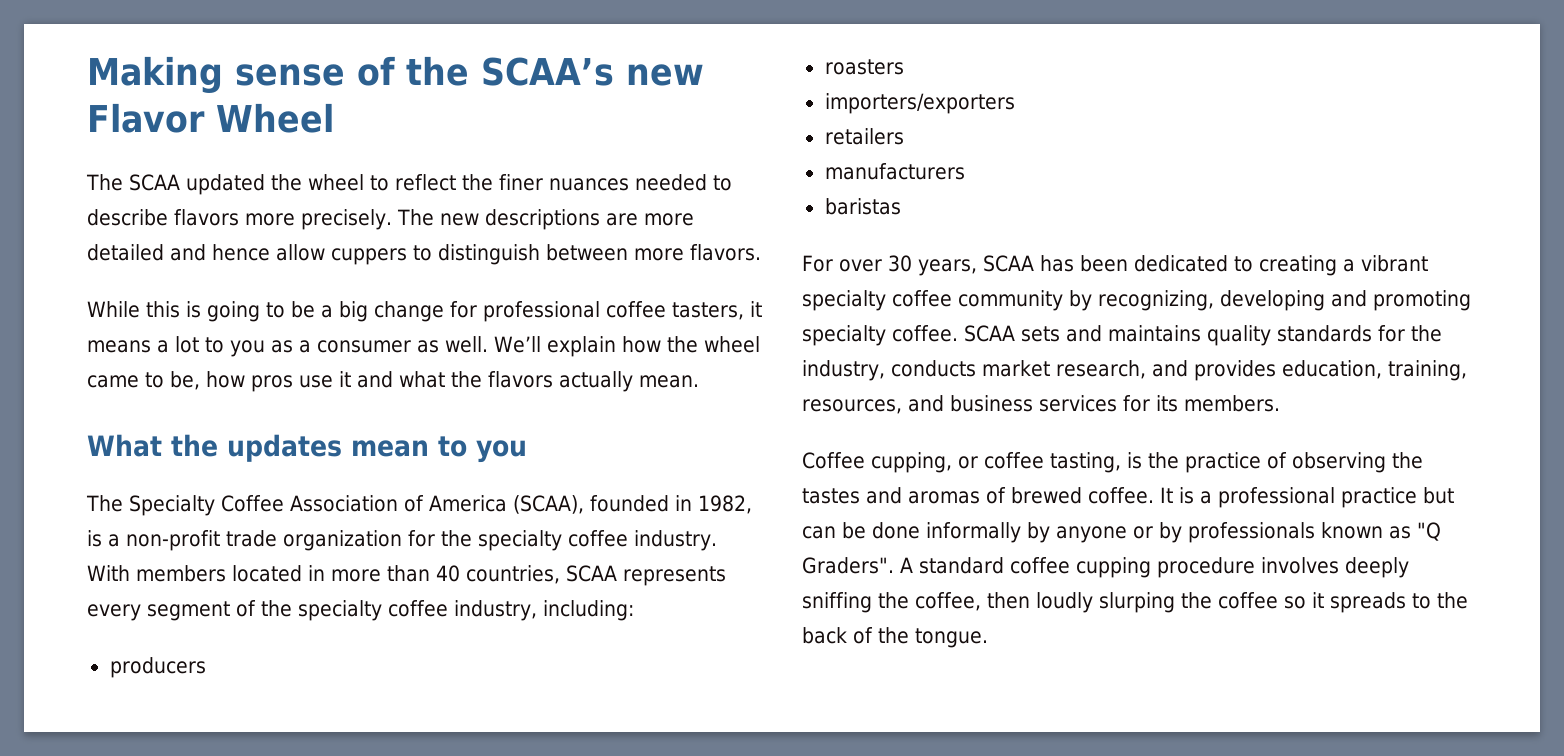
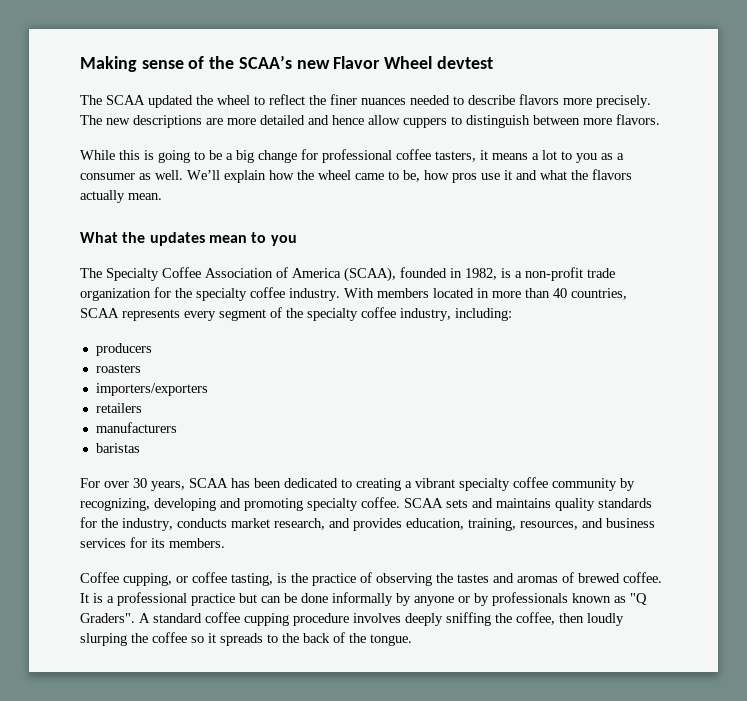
- Making sense of the SCAA’s new Flavor Wheel
+ Making sense of the SCAA’s new Flavor Wheel devtest

